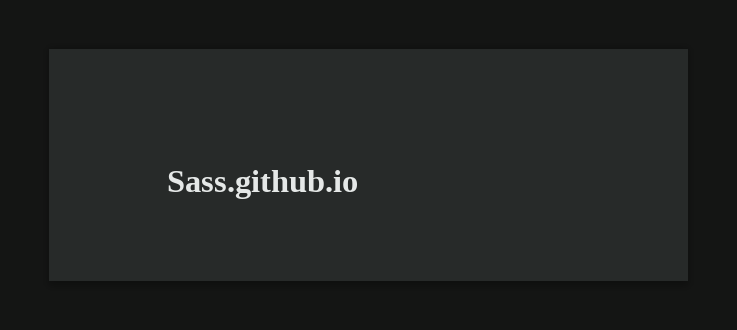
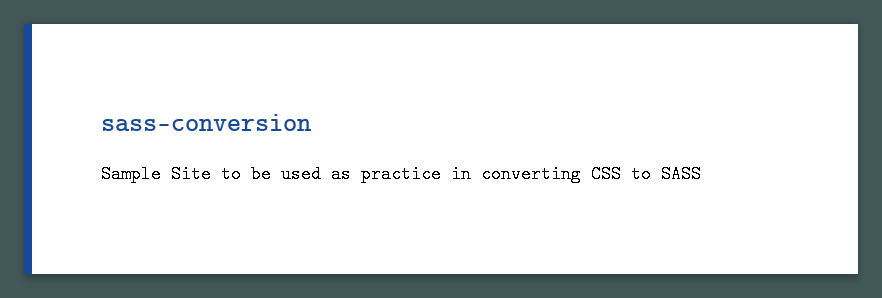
- Sass.github.io
+ sass-conversion
+ Sample Site to be used as practice in converting CSS to SASS

